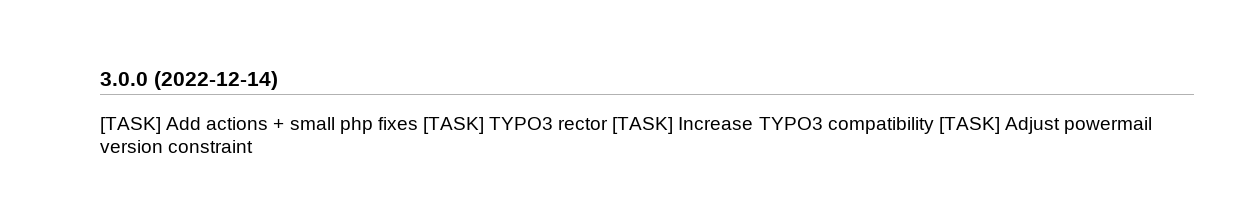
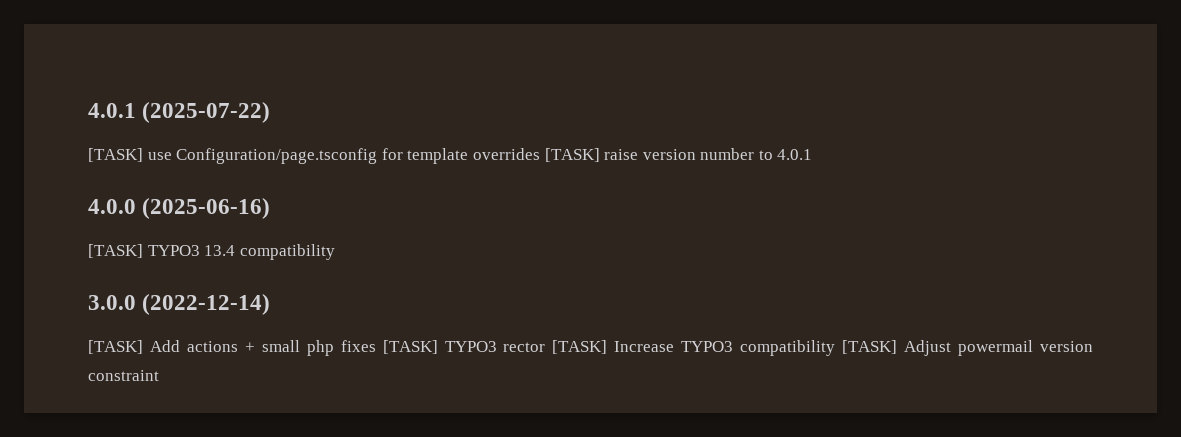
+ 4.0.1 (2025-07-22)
+ [TASK] use Configuration/page.tsconfig for template overrides [TASK] raise version number to 4.0.1
+ 4.0.0 (2025-06-16)
+ [TASK] TYPO3 13.4 compatibility

